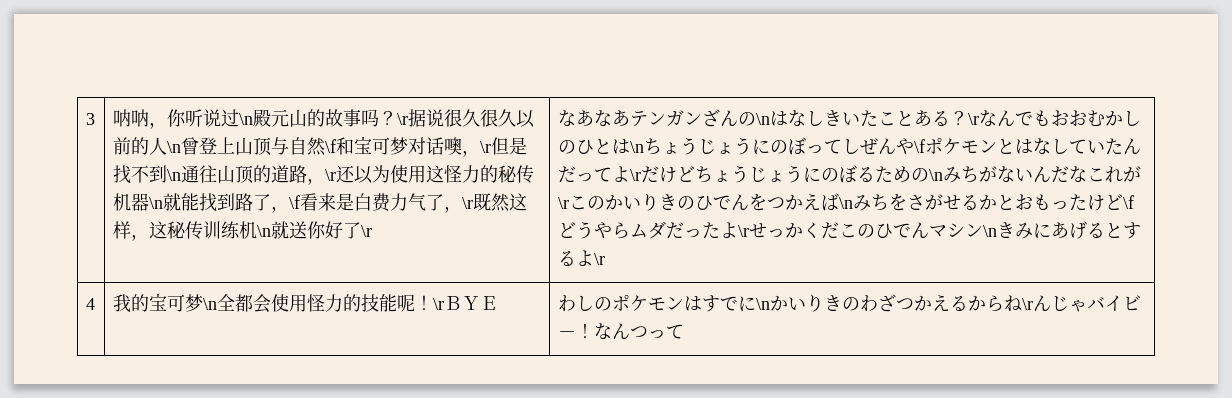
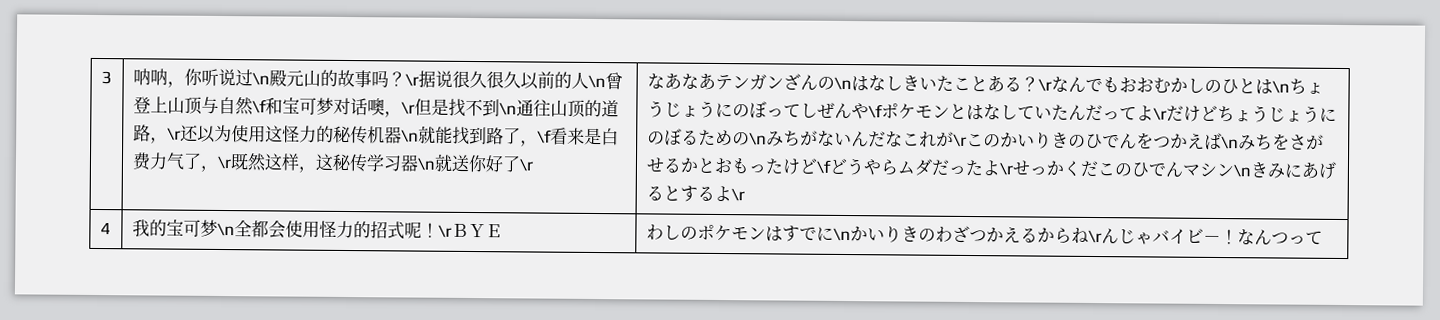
- \r据说很久很久以前的人\n曾登上山顶与自然\f和宝可梦对话噢，\r但是找不到\n通往山顶的道路，\r还以为使用这怪力的秘传机器\n就能找到路了，\f看来是白费力气了，\r既然这样，这秘传训练机\n就送你好了\r
+ \r据说很久很久以前的人\n曾登上山顶与自然\f和宝可梦对话噢，\r但是找不到\n通往山顶的道路，\r还以为使用这怪力的秘传机器\n就能找到路了，\f看来是白费力气了，\r既然这样，这秘传学习器\n就送你好了\r
- 4 | 我的宝可梦\n全都会使用怪力的技能呢！\rＢＹＥ | わしのポケモンはすでに\nかいりきのわざつかえるからね\rんじゃバイビ－！なんつって
+ 4 | 我的宝可梦\n全都会使用怪力的招式呢！\rＢＹＥ | わしのポケモンはすでに\nかいりきのわざつかえるからね\rんじゃバイビ－！なんつって

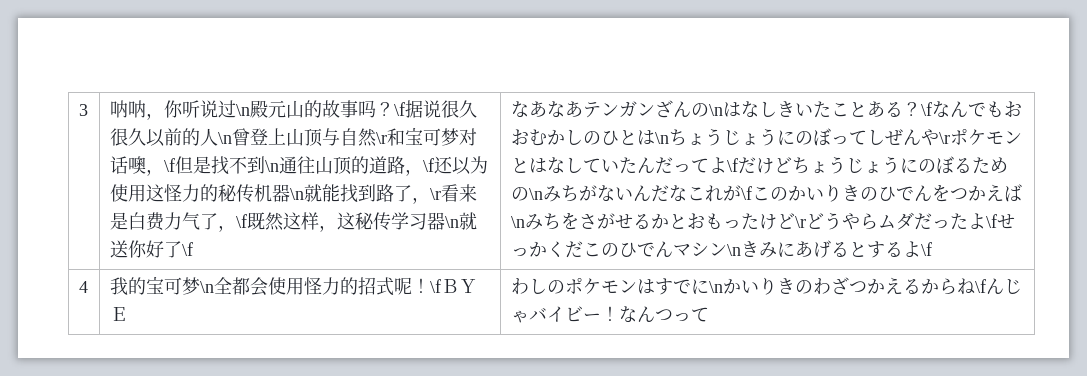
- \r据说很久很久以前的人\n曾登上山顶与自然\f和宝可梦对话噢，\r但是找不到\n通往山顶的道路，\r还以为使用这怪力的秘传机器\n就能找到路了，\f看来是白费力气了，\r既然这样，这秘传学习器\n就送你好了\r
+ \f据说很久很久以前的人\n曾登上山顶与自然\r和宝可梦对话噢，\f但是找不到\n通往山顶的道路，\f还以为使用这怪力的秘传机器\n就能找到路了，\r看来是白费力气了，\f既然这样，这秘传学习器\n就送你好了\f
- \rなんでもおおむかしのひとは\nちょうじょうにのぼってしぜんや\fポケモンとはなしていたんだってよ\rだけどちょうじょうにのぼるための\nみちがないんだなこれが\rこのかいりきのひでんをつかえば\nみちをさがせるかとおもったけど\fどうやらムダだったよ\rせっかくだこのひでんマシン\nきみにあげるとするよ\r
+ \fなんでもおおむかしのひとは\nちょうじょうにのぼってしぜんや\rポケモンとはなしていたんだってよ\fだけどちょうじょうにのぼるための\nみちがないんだなこれが\fこのかいりきのひでんをつかえば\nみちをさがせるかとおもったけど\rどうやらムダだったよ\fせっかくだこのひでんマシン\nきみにあげるとするよ\f
- 4 | 我的宝可梦\n全都会使用怪力的招式呢！\rＢＹＥ | わしのポケモンはすでに\nかいりきのわざつかえるからね\rんじゃバイビ－！なんつって
+ 4 | 我的宝可梦\n全都会使用怪力的招式呢！\fＢＹＥ | わしのポケモンはすでに\nかいりきのわざつかえるからね\fんじゃバイビー！なんつって

